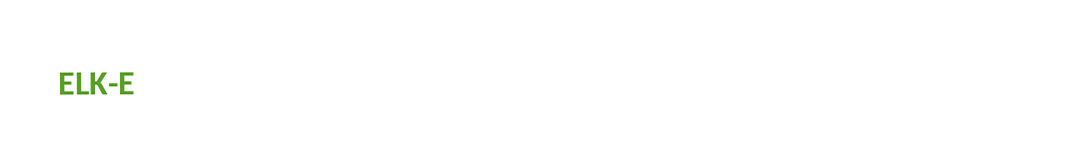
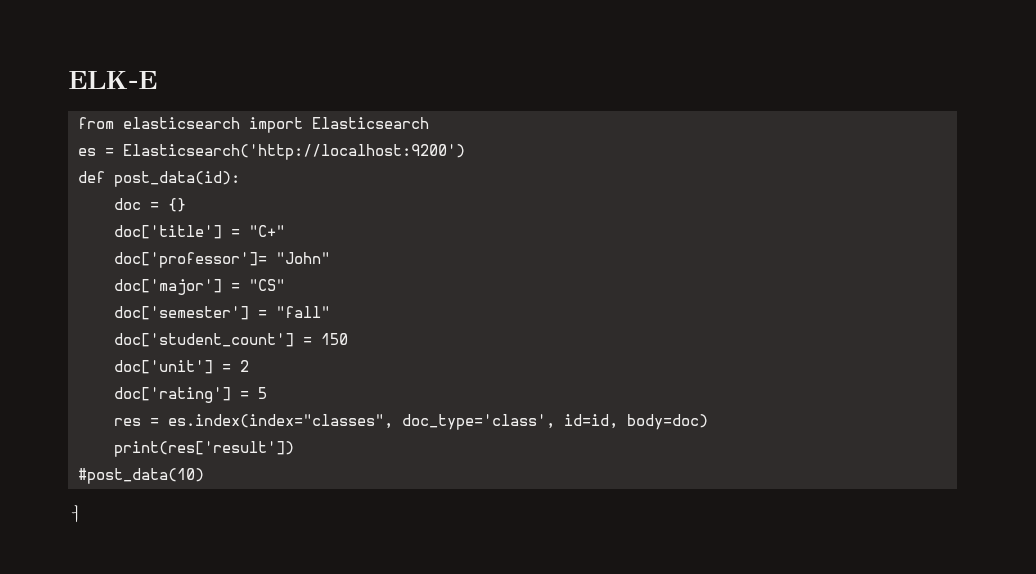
+ from elasticsearch import Elasticsearch
+ es = Elasticsearch('http://localhost:9200')
+ def post_data(id):
+ doc = {}
+ doc['title'] = "C+"
+ doc['professor']= "John"
+ doc['major'] = "CS"
+ doc['semester'] = "fall"
+ doc['student_count'] = 150
+ doc['unit'] = 2
+ doc['rating'] = 5
+ res = es.index(index="classes", doc_type='class', id=id, body=doc)
+ print(res['result'])
+ #post_data(10)
+ ㅓ

